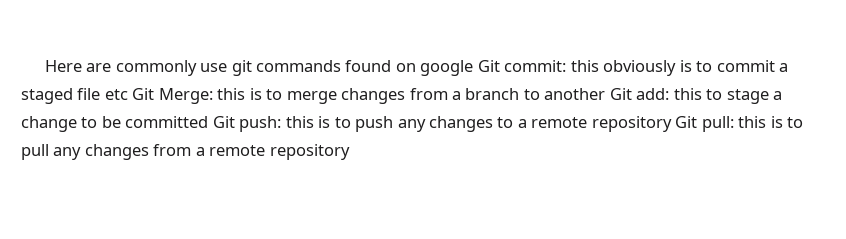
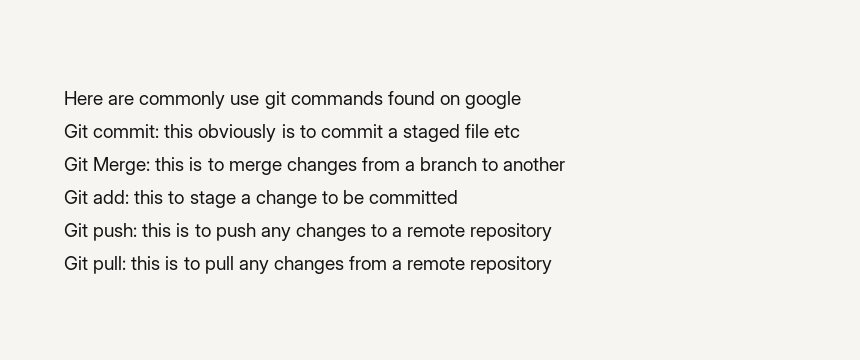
- Here are commonly use git commands found on google Git commit:
+ Here are commonly use git commands found on google
+ Git commit:
- this obviously is to commit a staged file etc Git Merge:
+ this obviously is to commit a staged file etc
+ Git Merge:
- this is to merge changes from a branch to another Git add:
+ this is to merge changes from a branch to another
+ Git add:
- this to stage a change to be committed Git push:
+ this to stage a change to be committed
+ Git push:
- this is to push any changes to a remote repository Git pull:
+ this is to push any changes to a remote repository
+ Git pull:

